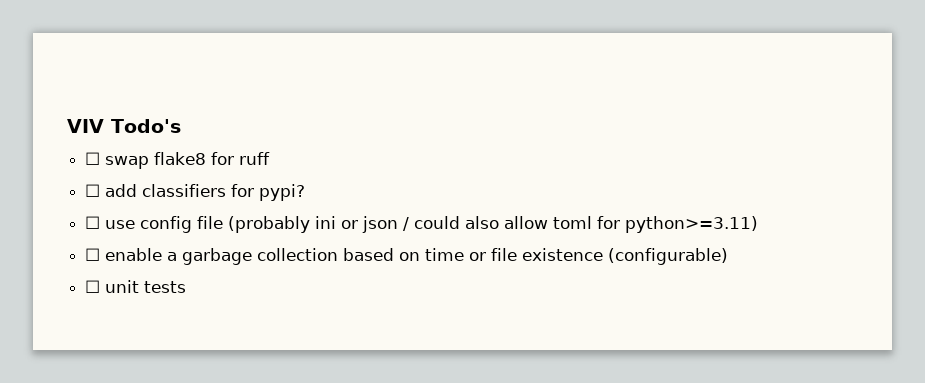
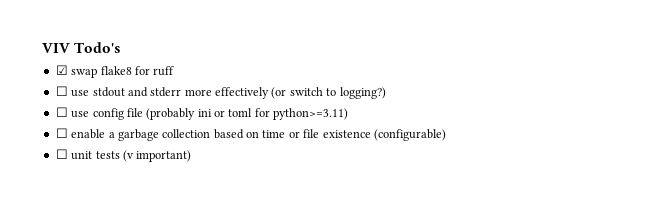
- ☐ swap flake8 for ruff
+ ☑ swap flake8 for ruff
- ☐ add classifiers for pypi?
+ ☐ use stdout and stderr more effectively (or switch to logging?)
- ☐ use config file (probably ini or json / could also allow toml for python>=3.11)
+ ☐ use config file (probably ini or toml for python>=3.11)
- ☐ unit tests
+ ☐ unit tests (v important)

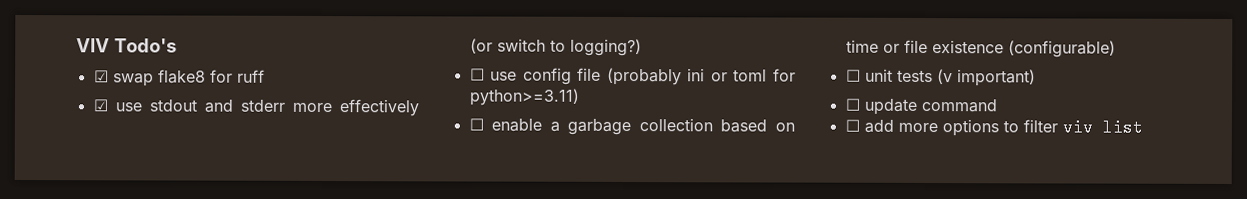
- ☐ use stdout and stderr more effectively (or switch to logging?)
+ ☑ use stdout and stderr more effectively (or switch to logging?)
+ ☐ update command
+ ☐ add more options to filter viv list

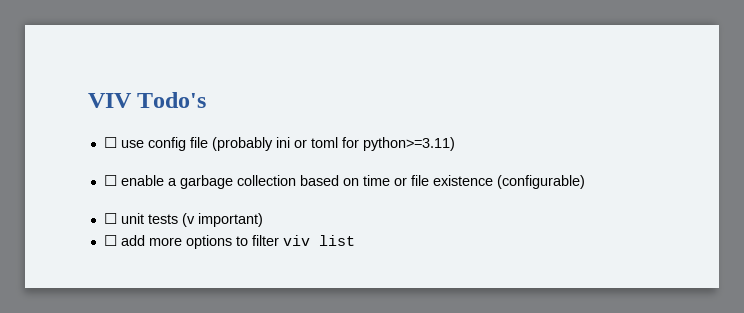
- ☑ swap flake8 for ruff
- ☑ use stdout and stderr more effectively (or switch to logging?)
- ☐ update command

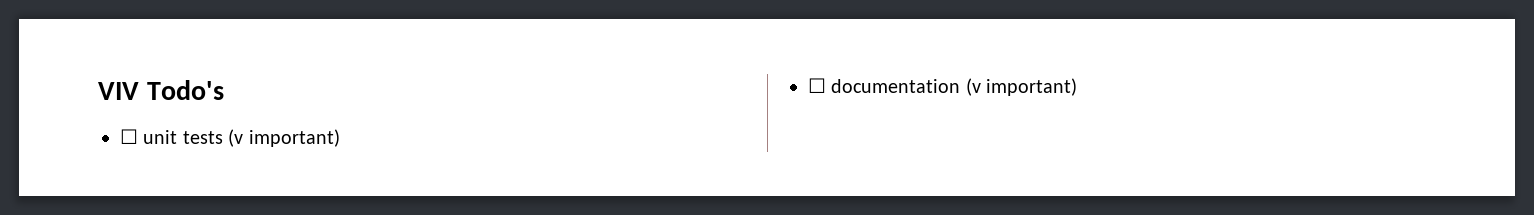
- ☐ use config file (probably ini or toml for python>=3.11)
- ☐ enable a garbage collection based on time or file existence (configurable)
- ☐ add more options to filter viv list
+ ☐ documentation (v important)

